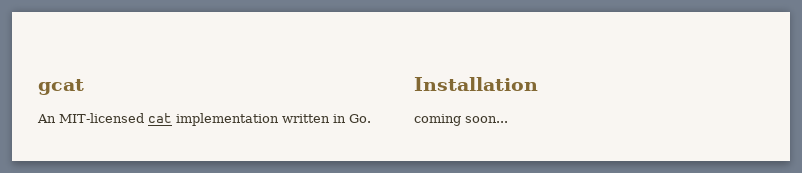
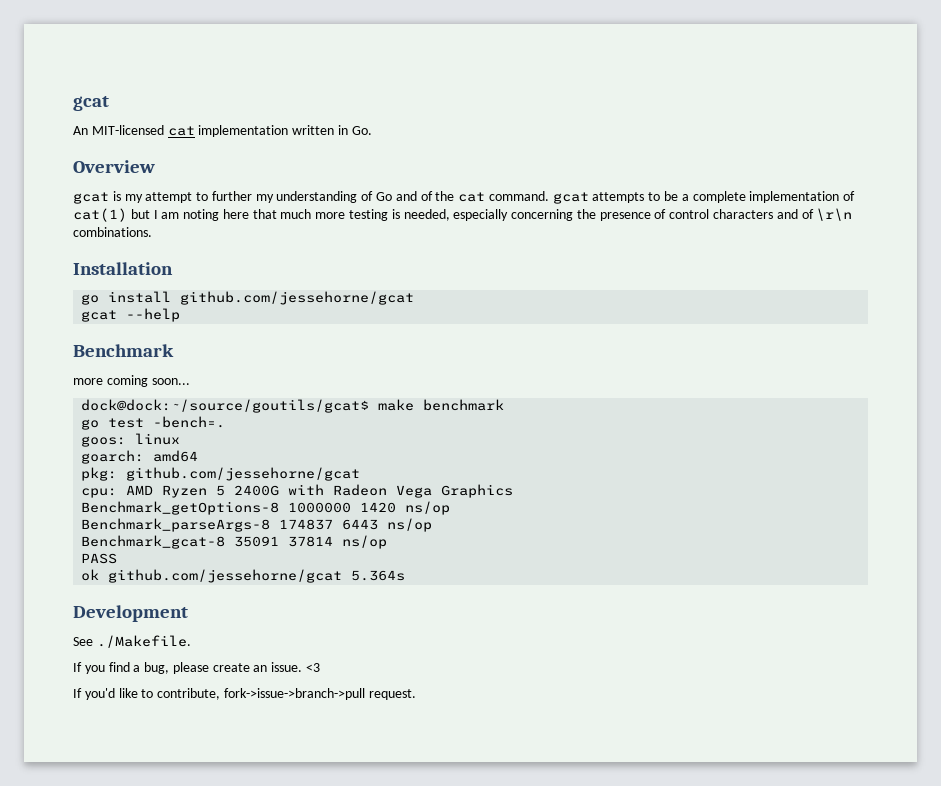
+ Overview
+ gcat is my attempt to further my understanding of Go and of the cat command. gcat attempts to be a complete implementation of cat(1) but I am noting here that much more testing is needed, especially concerning the presence of control characters and of \r\n combinations.
  Installation
- coming soon...
+ go install github.com/jessehorne/gcat
+ gcat --help
+ Benchmark
+ more coming soon...
+ dock@dock:~/source/goutils/gcat$ make benchmark
+ go test -bench=.
+ goos: linux
+ goarch: amd64
+ pkg: github.com/jessehorne/gcat
+ cpu: AMD Ryzen 5 2400G with Radeon Vega Graphics
+ Benchmark_getOptions-8 1000000 1420 ns/op
+ Benchmark_parseArgs-8 174837 6443 ns/op
+ Benchmark_gcat-8 35091 37814 ns/op
+ PASS
+ ok github.com/jessehorne/gcat 5.364s
+ Development
+ See ./Makefile.
+ If you find a bug, please create an issue. <3
+ If you'd like to contribute, fork->issue->branch->pull request.

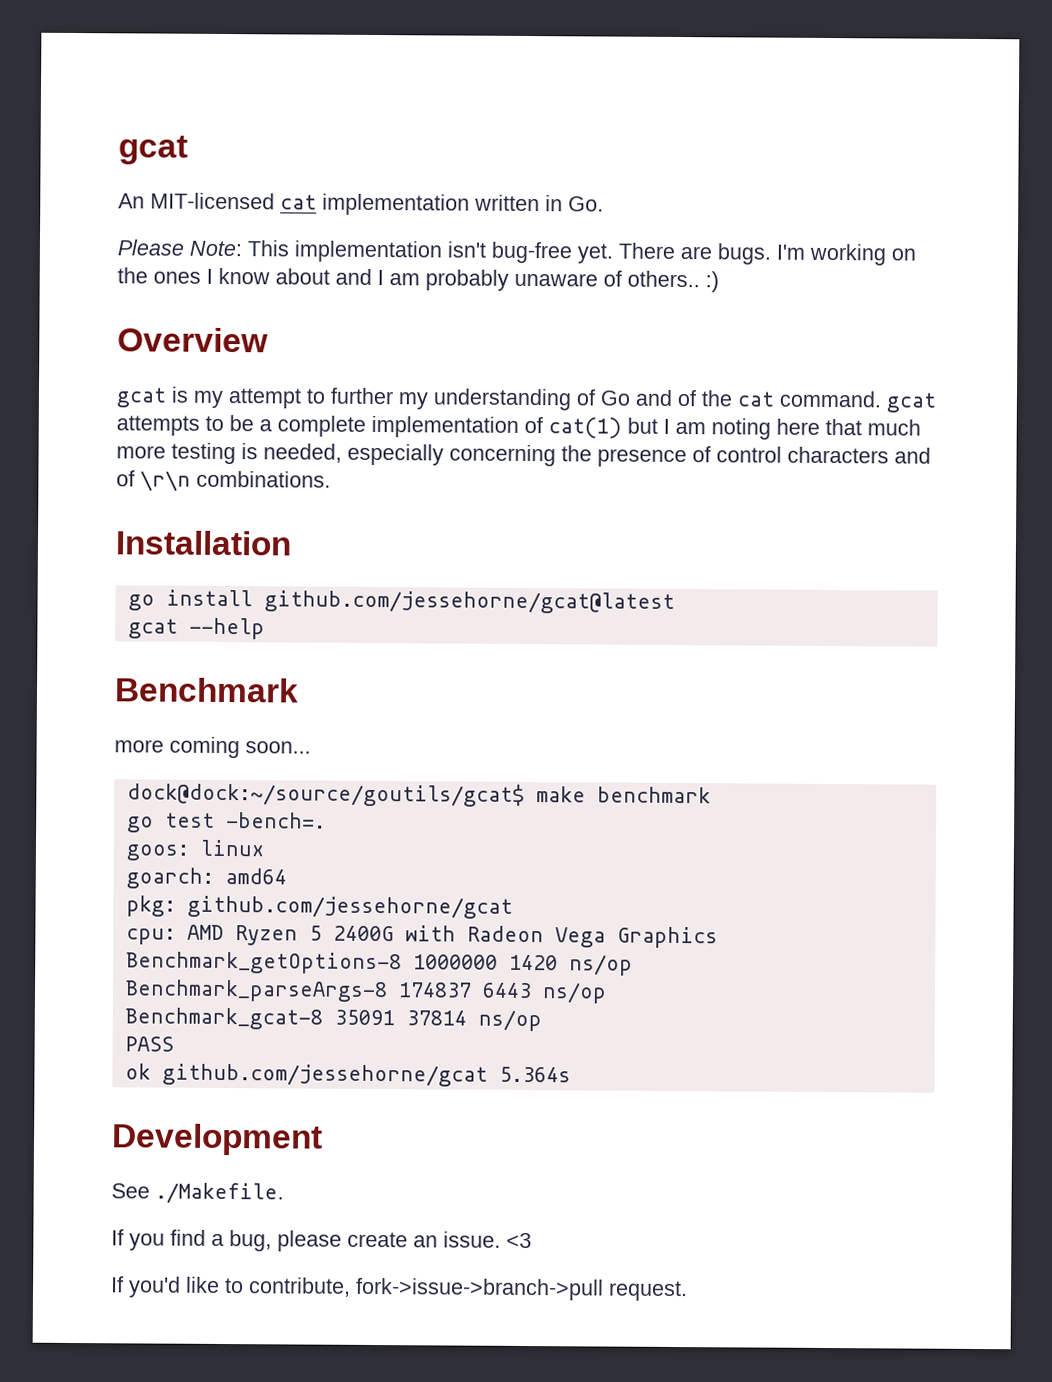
+ Please Note: This implementation isn't bug-free yet. There are bugs. I'm working on the ones I know about and I am probably unaware of others.. :)
- go install github.com/jessehorne/gcat
+ go install github.com/jessehorne/gcat@latest

